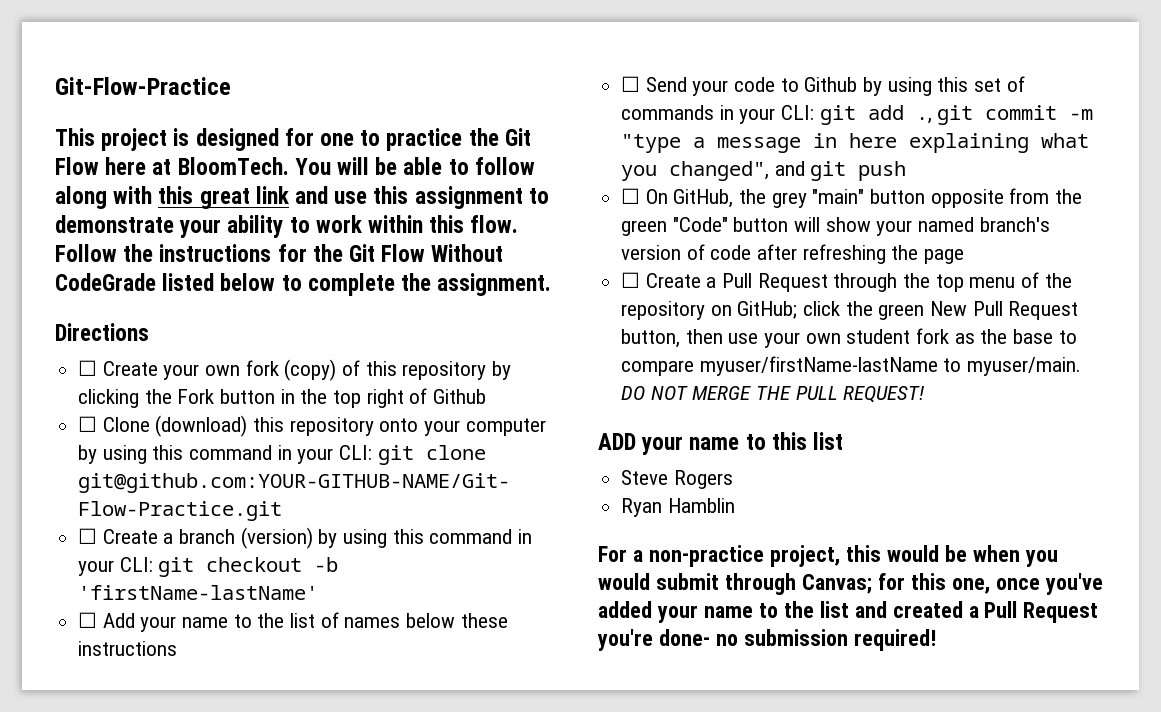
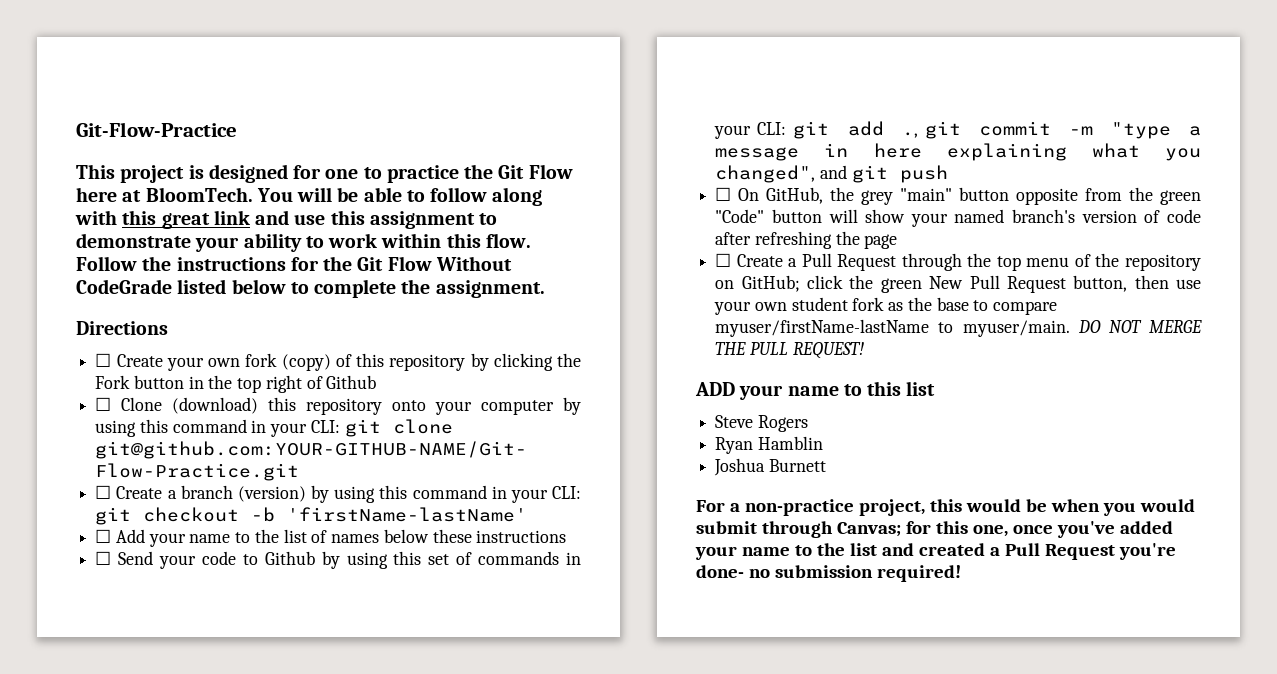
+ Joshua Burnett

